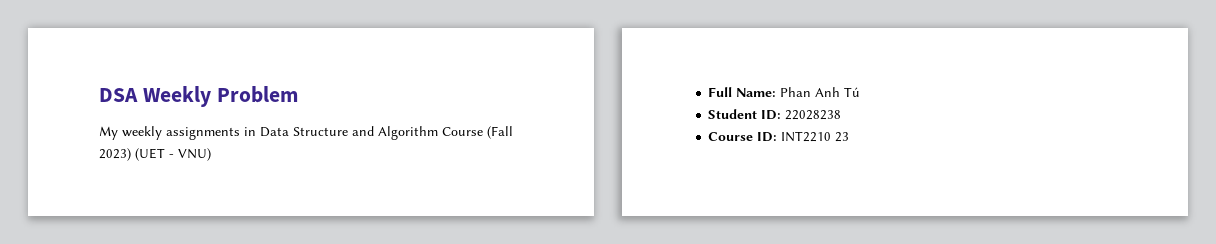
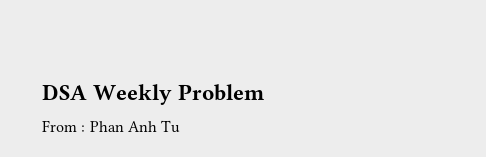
- My weekly assignments in Data Structure and Algorithm Course (Fall 2023) (UET - VNU)
- Full Name: Phan Anh Tú
- Student ID: 22028238
- Course ID: INT2210 23
+ From : Phan Anh Tu

